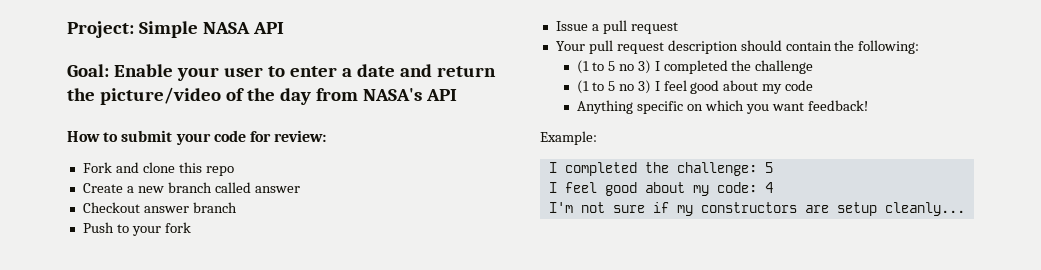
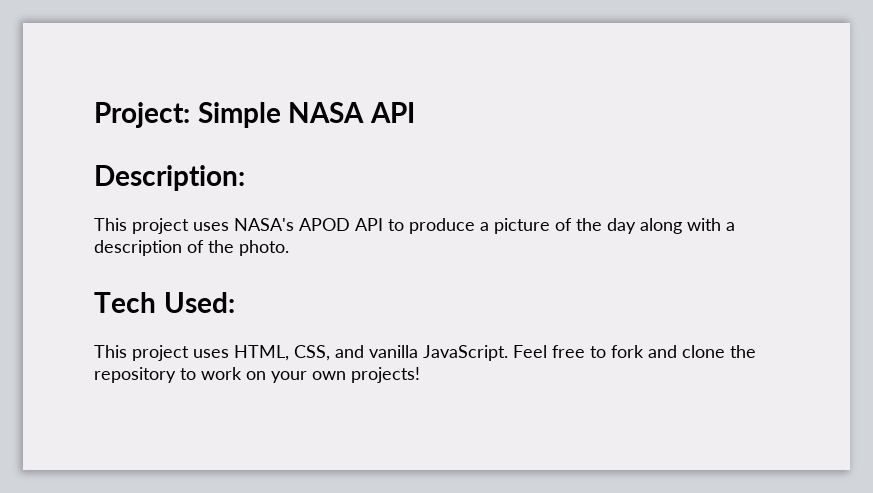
- Goal: Enable your user to enter a date and return the picture/video of the day from NASA's API
- How to submit your code for review:
- Fork and clone this repo
- Create a new branch called answer
- Checkout answer branch
- Push to your fork
- Issue a pull request
- Your pull request description should contain the following:
- (1 to 5 no 3) I completed the challenge
- (1 to 5 no 3) I feel good about my code
- Anything specific on which you want feedback!
- Example:
- I completed the challenge: 5
- I feel good about my code: 4
- I'm not sure if my constructors are setup cleanly...
+ Description:
+ This project uses NASA's APOD API to produce a picture of the day along with a description of the photo.
+ Tech Used:
+ This project uses HTML, CSS, and vanilla JavaScript. Feel free to fork and clone the repository to work on your own projects!

